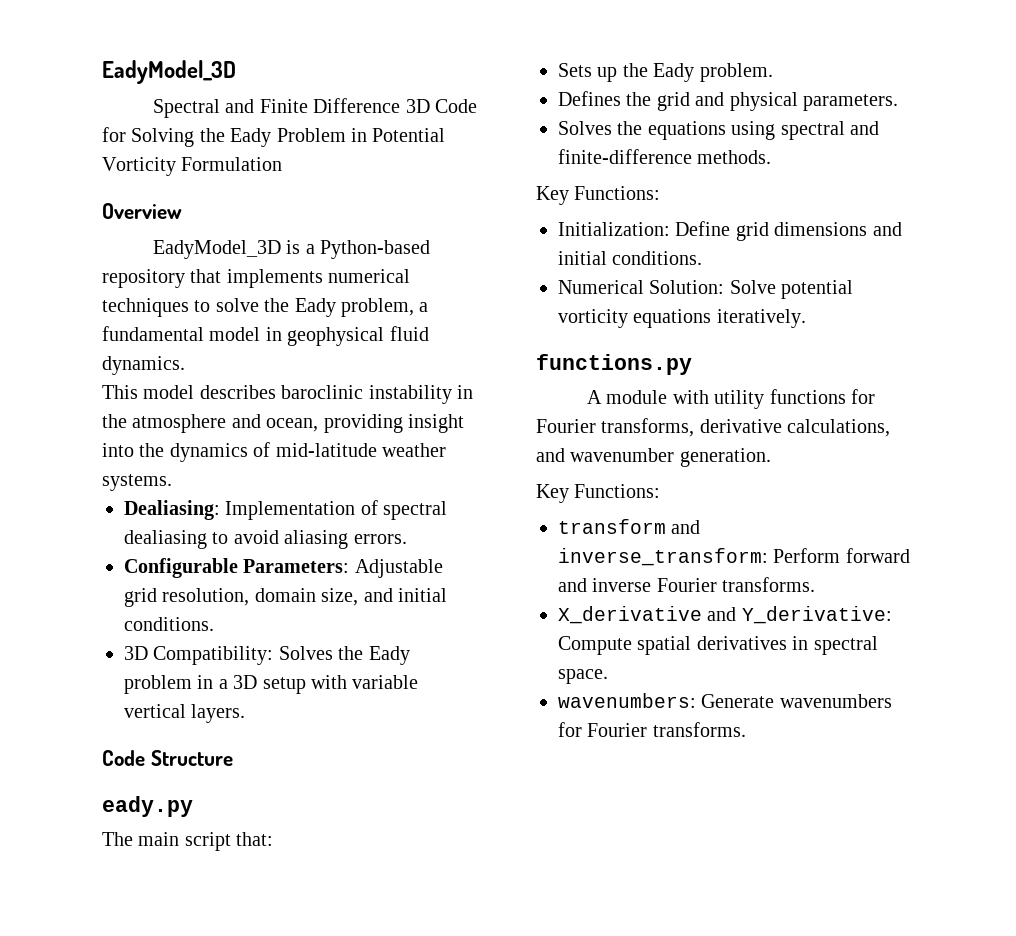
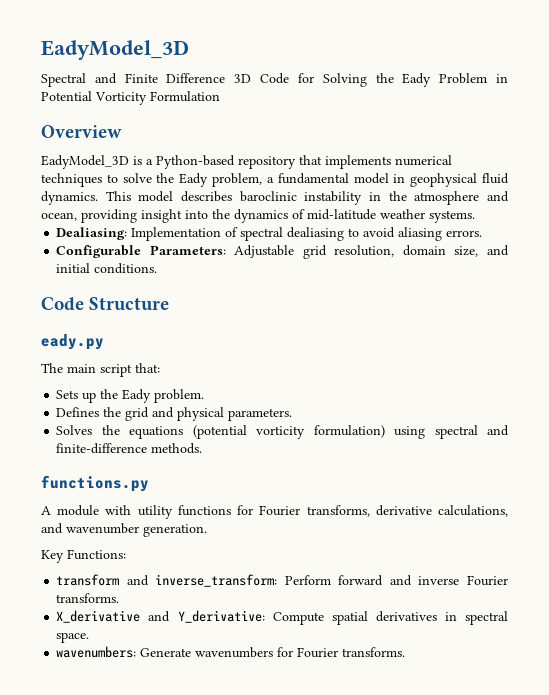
- EadyModel_3D is a Python-based repository that implements numerical techniques to solve the Eady problem, a fundamental model in geophysical fluid dynamics.
- This model describes baroclinic instability in the atmosphere and ocean, providing insight into the dynamics of mid-latitude weather systems.
+ EadyModel_3D is a Python-based repository that implements numerical techniques to solve the Eady problem, a fundamental model in geophysical fluid dynamics. This model describes baroclinic instability in the atmosphere and ocean, providing insight into the dynamics of mid-latitude weather systems.
- 3D Compatibility: Solves the Eady problem in a 3D setup with variable vertical layers.
- Solves the equations using spectral and finite-difference methods.
- Key Functions:
- Initialization: Define grid dimensions and initial conditions.
- Numerical Solution: Solve potential vorticity equations iteratively.
+ Solves the equations (potential vorticity formulation) using spectral and finite-difference methods.

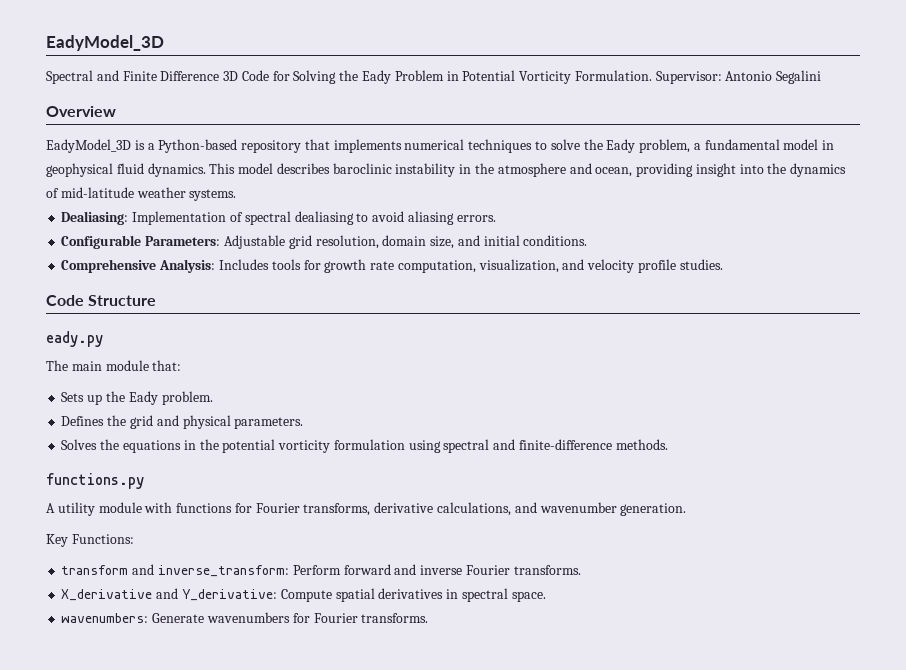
- Spectral and Finite Difference 3D Code for Solving the Eady Problem in Potential Vorticity Formulation
+ Spectral and Finite Difference 3D Code for Solving the Eady Problem in Potential Vorticity Formulation. Supervisor: Antonio Segalini
+ Comprehensive Analysis: Includes tools for growth rate computation, visualization, and velocity profile studies.
- The main script that:
+ The main module that:
- Solves the equations (potential vorticity formulation) using spectral and finite-difference methods.
+ Solves the equations in the potential vorticity formulation using spectral and finite-difference methods.
- A module with utility functions for Fourier transforms, derivative calculations, and wavenumber generation.
+ A utility module with functions for Fourier transforms, derivative calculations, and wavenumber generation.

